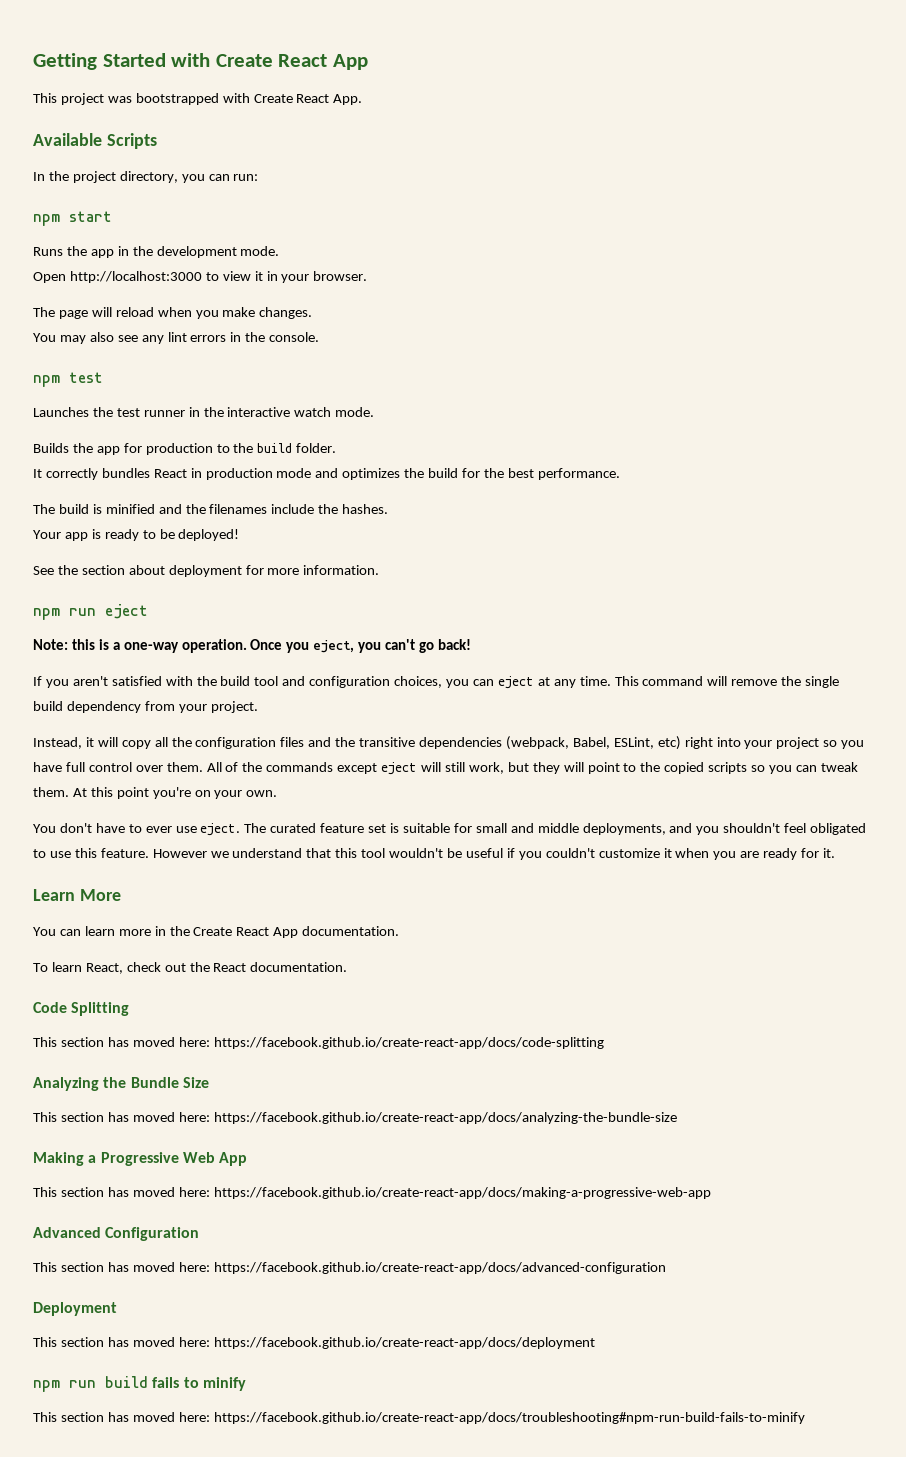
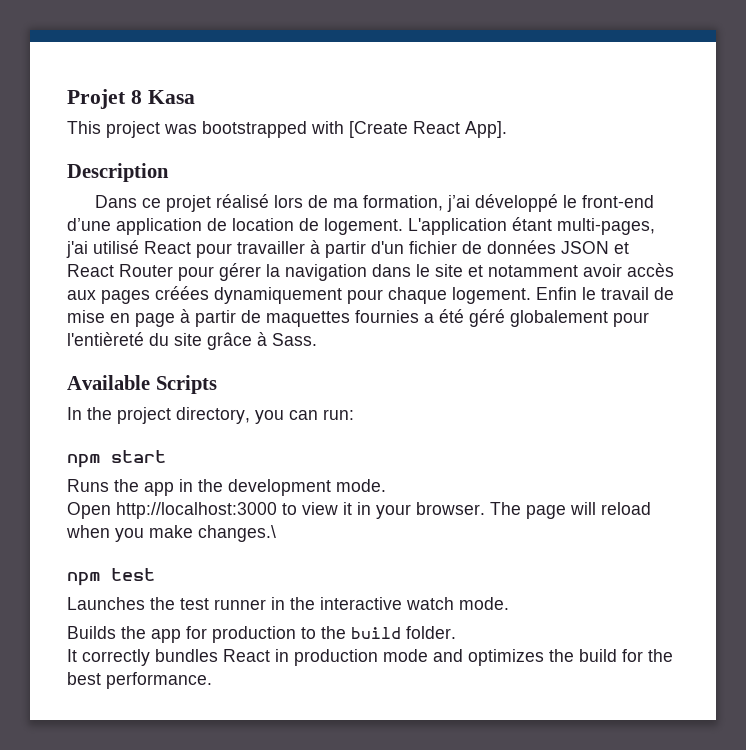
- Getting Started with Create React App
+ Projet 8 Kasa
- This project was bootstrapped with Create React App.
+ This project was bootstrapped with [Create React App].
+ Description
+ Dans ce projet réalisé lors de ma formation, j’ai développé le front-end d’une application de location de logement. L'application étant multi-pages, j'ai utilisé React pour travailler à partir d'un fichier de données JSON et React Router pour gérer la navigation dans le site et notamment avoir accès aux pages créées dynamiquement pour chaque logement. Enfin le travail de mise en page à partir de maquettes fournies a été géré globalement pour l'entièreté du site grâce à Sass.
- Open http://localhost:3000 to view it in your browser.
- The page will reload when you make changes.
- You may also see any lint errors in the console.
+ Open http://localhost:3000 to view it in your browser. The page will reload when you make changes.\
- The build is minified and the filenames include the hashes.
- Your app is ready to be deployed!
- See the section about deployment for more information.
- npm run eject
- Note: this is a one-way operation. Once you eject, you can't go back!
- If you aren't satisfied with the build tool and configuration choices, you can eject at any time. This command will remove the single build dependency from your project.
- Instead, it will copy all the configuration files and the transitive dependencies (webpack, Babel, ESLint, etc) right into your project so you have full control over them. All of the commands except eject will still work, but they will point to the copied scripts so you can tweak them. At this point you're on your own.
- You don't have to ever use eject. The curated feature set is suitable for small and middle deployments, and you shouldn't feel obligated to use this feature. However we understand that this tool wouldn't be useful if you couldn't customize it when you are ready for it.
- Learn More
- You can learn more in the Create React App documentation.
- To learn React, check out the React documentation.
- Code Splitting
- This section has moved here: https://facebook.github.io/create-react-app/docs/code-splitting
- Analyzing the Bundle Size
- This section has moved here: https://facebook.github.io/create-react-app/docs/analyzing-the-bundle-size
- Making a Progressive Web App
- This section has moved here: https://facebook.github.io/create-react-app/docs/making-a-progressive-web-app
- Advanced Configuration
- This section has moved here: https://facebook.github.io/create-react-app/docs/advanced-configuration
- Deployment
- This section has moved here: https://facebook.github.io/create-react-app/docs/deployment
- npm run build fails to minify
- This section has moved here: https://facebook.github.io/create-react-app/docs/troubleshooting#npm-run-build-fails-to-minify

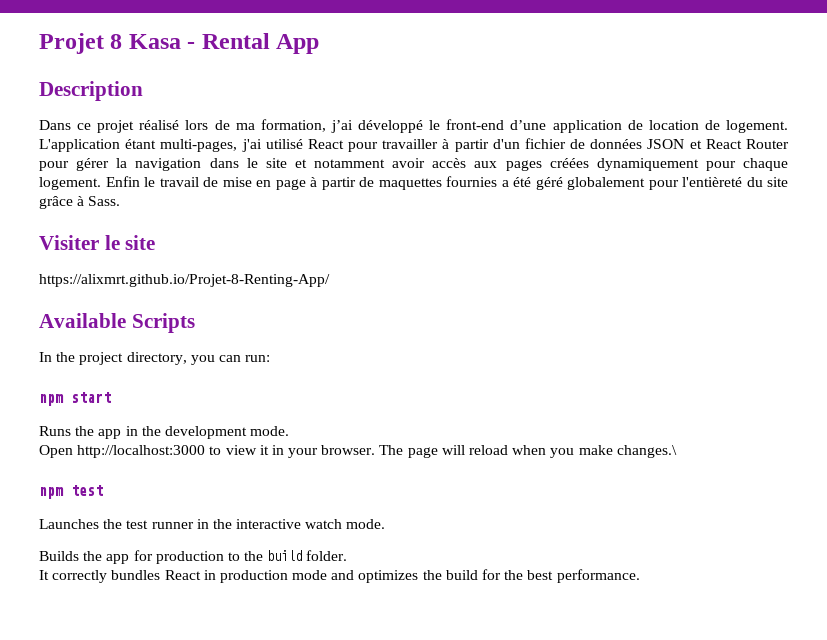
- Projet 8 Kasa
- This project was bootstrapped with [Create React App].
+ Projet 8 Kasa - Rental App
+ Visiter le site
+ https://alixmrt.github.io/Projet-8-Renting-App/

